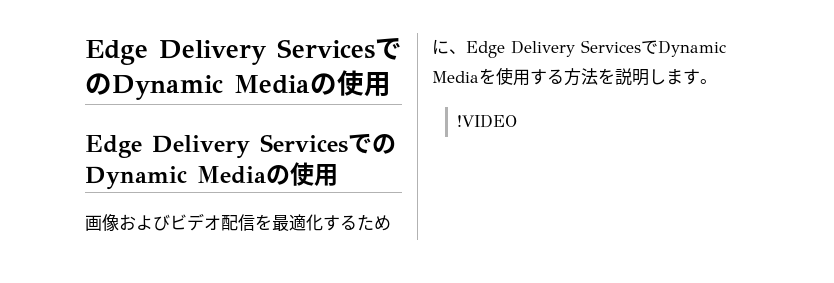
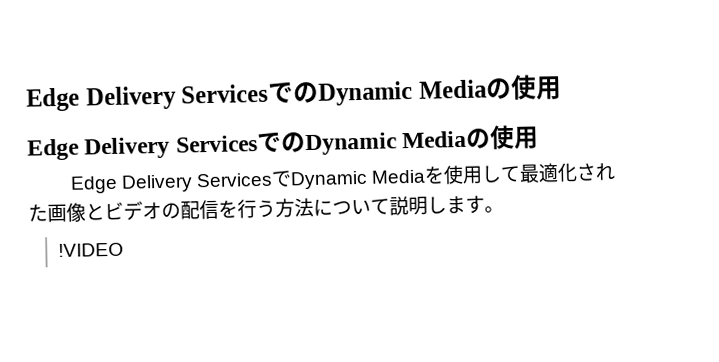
- 画像およびビデオ配信を最適化するために、Edge Delivery ServicesでDynamic Mediaを使用する方法を説明します。
+ Edge Delivery ServicesでDynamic Mediaを使用して最適化された画像とビデオの配信を行う方法について説明します。

